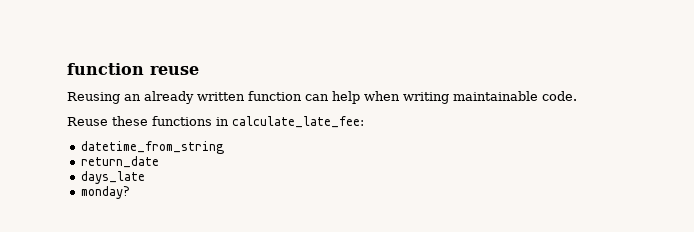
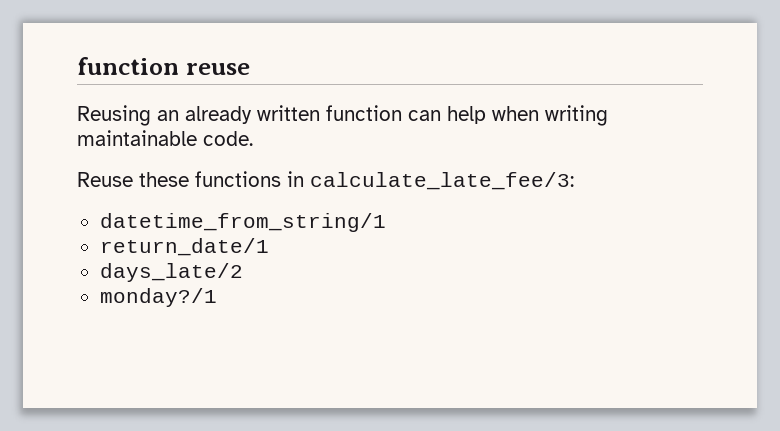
- Reuse these functions in calculate_late_fee:
- datetime_from_string
- return_date
- days_late
- monday?
+ Reuse these functions in calculate_late_fee/3:
+ datetime_from_string/1
+ return_date/1
+ days_late/2
+ monday?/1

